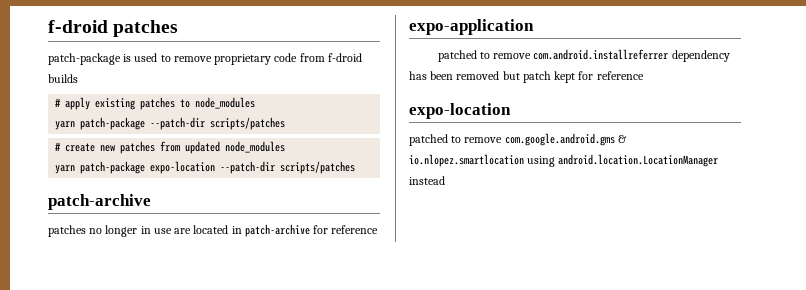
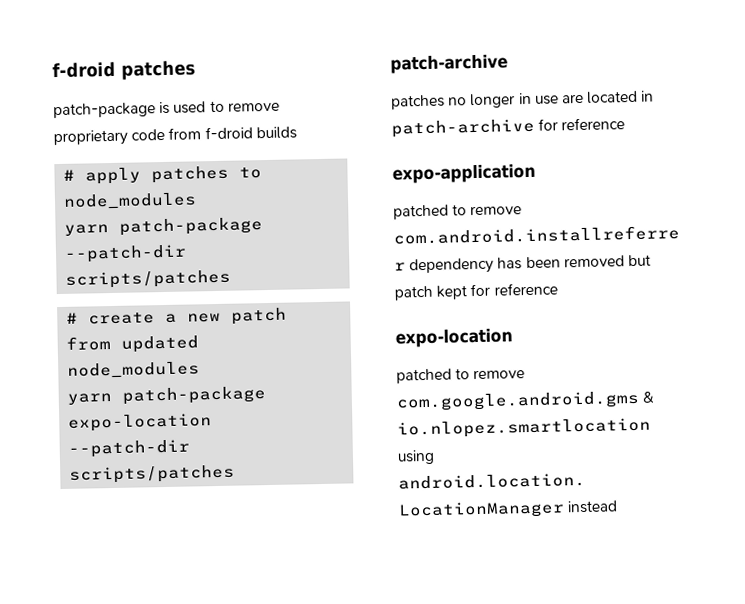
- # apply existing patches to node_modules
+ # apply patches to node_modules
- # create new patches from updated node_modules
+ # create a new patch from updated node_modules

